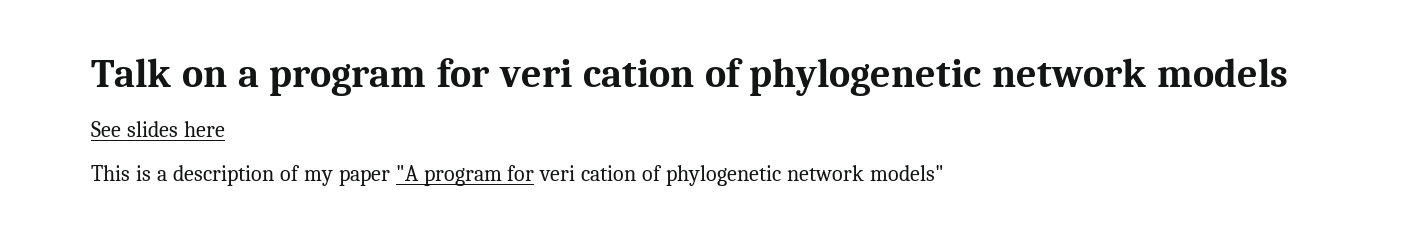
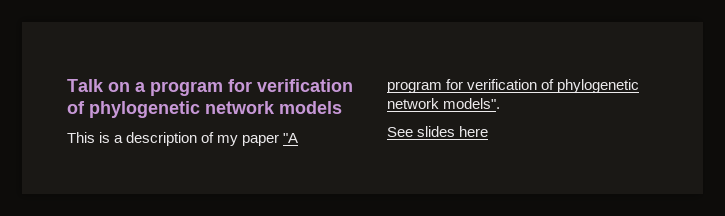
- Talk on a program for veri cation of phylogenetic network models
+ Talk on a program for verification of phylogenetic network models
- See slides here
- This is a description of my paper "A program for veri cation of phylogenetic network models"
+ This is a description of my paper "A program for verification of phylogenetic network models".
+ See slides here

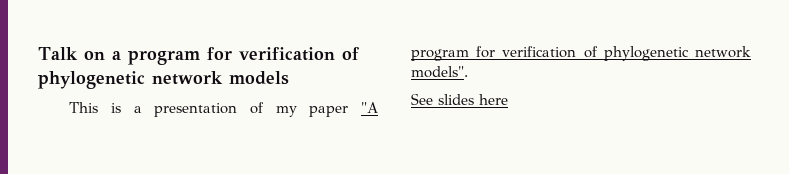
- This is a description of my paper "A program for verification of phylogenetic network models".
+ This is a presentation of my paper "A program for verification of phylogenetic network models".

